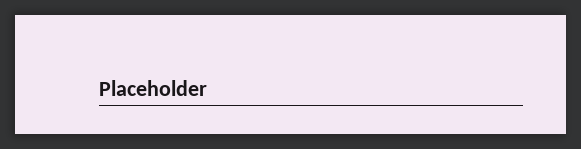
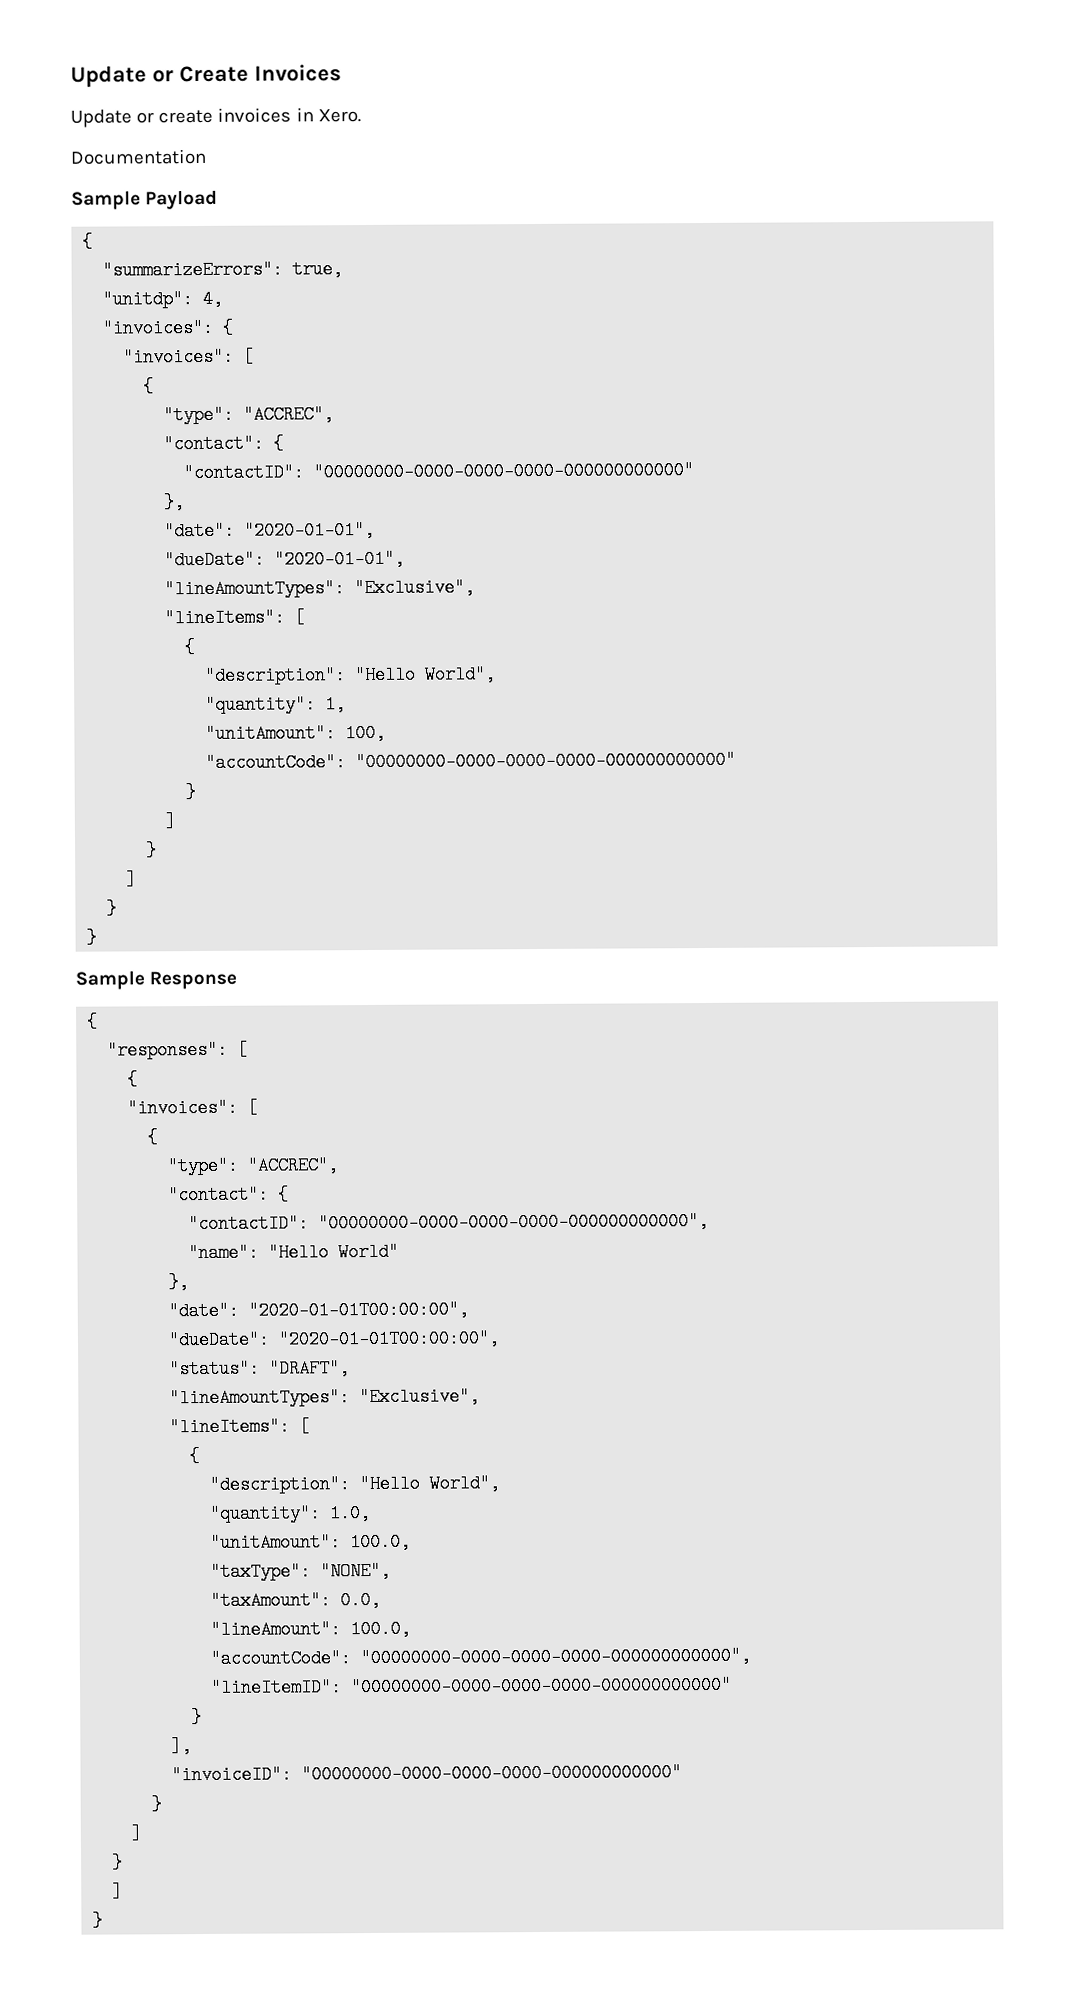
- Placeholder
+ Update or Create Invoices
+ Update or create invoices in Xero.
+ Documentation
+ Sample Payload
+ {
+ "summarizeErrors": true,
+ "unitdp": 4,
+ "invoices": {
+ "invoices": [
+ {
+ "type": "ACCREC",
+ "contact": {
+ "contactID": "00000000-0000-0000-0000-000000000000"
+ },
+ "date": "2020-01-01",
+ "dueDate": "2020-01-01",
+ "lineAmountTypes": "Exclusive",
+ "lineItems": [
+ {
+ "description": "Hello World",
+ "quantity": 1,
+ "unitAmount": 100,
+ "accountCode": "00000000-0000-0000-0000-000000000000"
+ }
+ ]
+ }
+ ]
+ }
+ }
+ Sample Response
+ {
+ "responses": [
+ {
+ "invoices": [
+ {
+ "type": "ACCREC",
+ "contact": {
+ "contactID": "00000000-0000-0000-0000-000000000000",
+ "name": "Hello World"
+ },
+ "date": "2020-01-01T00:00:00",
+ "dueDate": "2020-01-01T00:00:00",
+ "status": "DRAFT",
+ "lineAmountTypes": "Exclusive",
+ "lineItems": [
+ {
+ "description": "Hello World",
+ "quantity": 1.0,
+ "unitAmount": 100.0,
+ "taxType": "NONE",
+ "taxAmount": 0.0,
+ "lineAmount": 100.0,
+ "accountCode": "00000000-0000-0000-0000-000000000000",
+ "lineItemID": "00000000-0000-0000-0000-000000000000"
+ }
+ ],
+ "invoiceID": "00000000-0000-0000-0000-000000000000"
+ }
+ ]
+ }
+ ]
+ }

